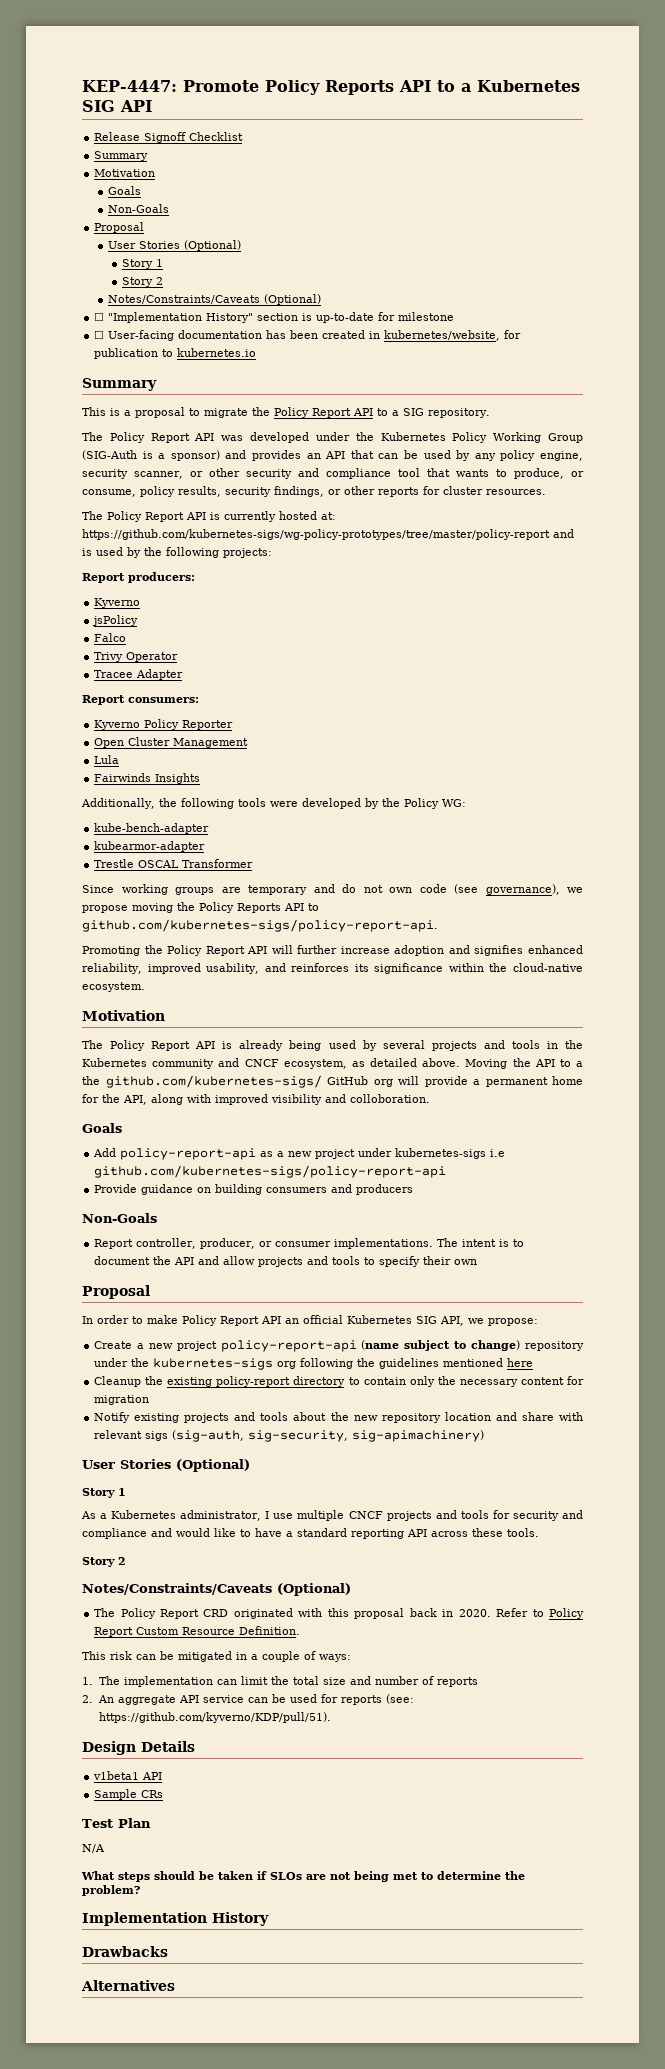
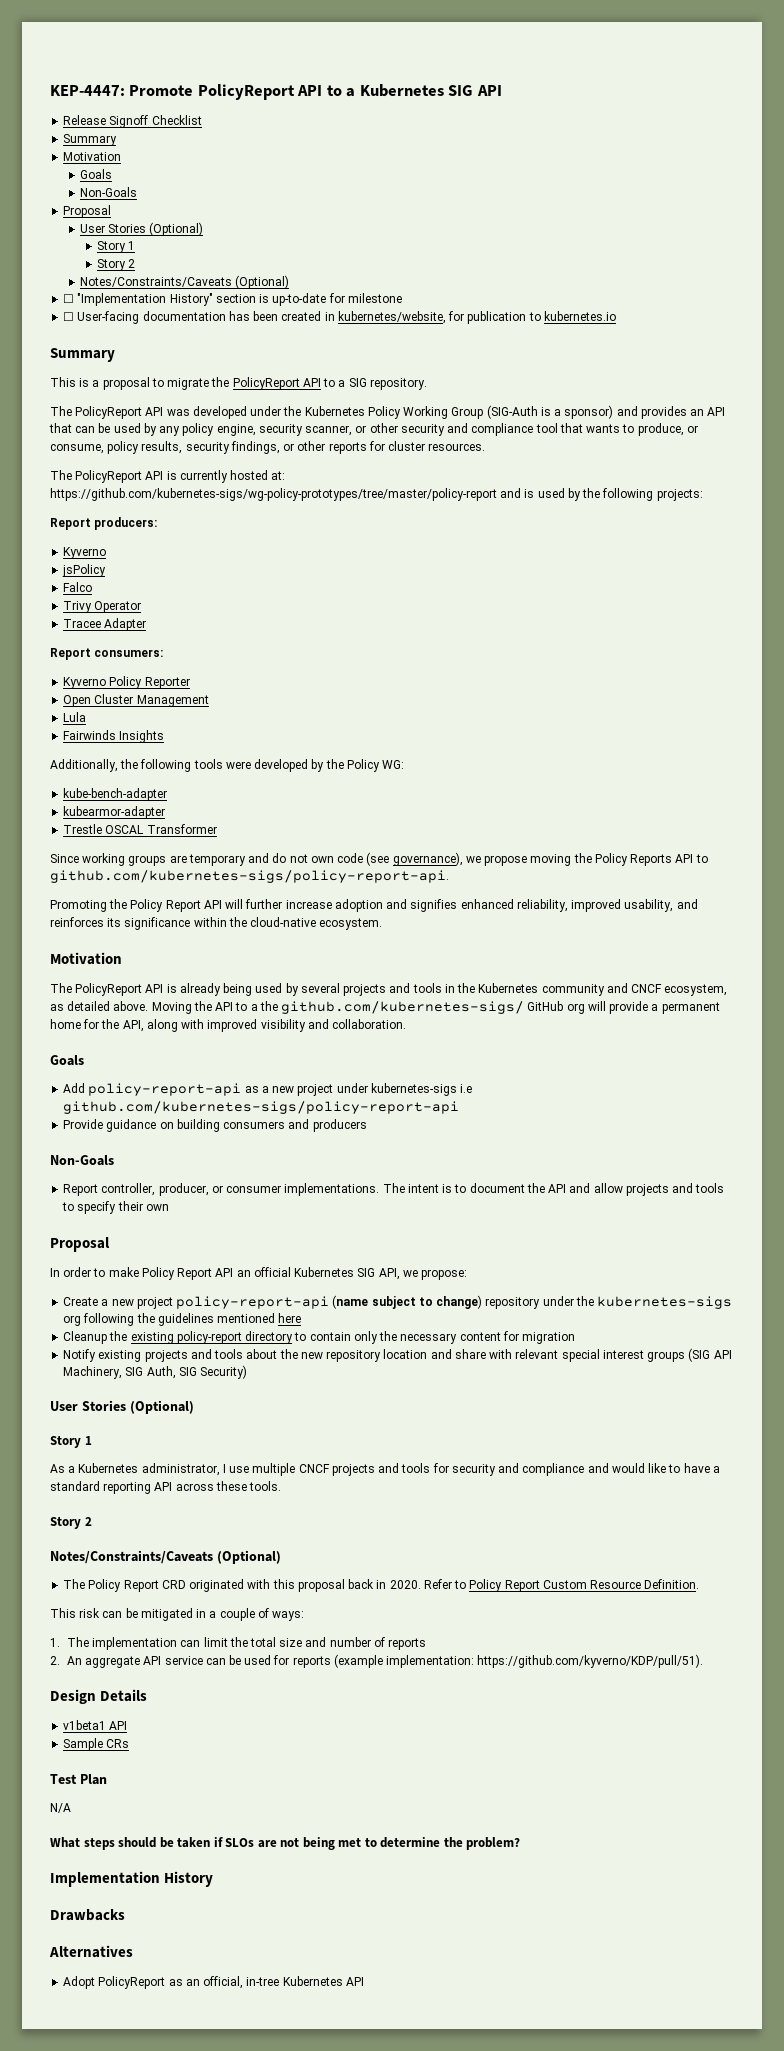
- KEP-4447: Promote Policy Reports API to a Kubernetes SIG API
+ KEP-4447: Promote PolicyReport API to a Kubernetes SIG API
- This is a proposal to migrate the Policy Report API to a SIG repository.
+ This is a proposal to migrate the PolicyReport API to a SIG repository.
- The Policy Report API was developed under the Kubernetes Policy Working Group (SIG-Auth is a sponsor) and provides an API that can be used by any policy engine, security scanner, or other security and compliance tool that wants to produce, or consume, policy results, security findings, or other reports for cluster resources.
+ The PolicyReport API was developed under the Kubernetes Policy Working Group (SIG-Auth is a sponsor) and provides an API that can be used by any policy engine, security scanner, or other security and compliance tool that wants to produce, or consume, policy results, security findings, or other reports for cluster resources.
- The Policy Report API is currently hosted at: https://github.com/kubernetes-sigs/wg-policy-prototypes/tree/master/policy-report and is used by the following projects:
+ The PolicyReport API is currently hosted at: https://github.com/kubernetes-sigs/wg-policy-prototypes/tree/master/policy-report and is used by the following projects:
- The Policy Report API is already being used by several projects and tools in the Kubernetes community and CNCF ecosystem, as detailed above.
+ The PolicyReport API is already being used by several projects and tools in the Kubernetes community and CNCF ecosystem, as detailed above.
- Moving the API to a the github.com/kubernetes-sigs/ GitHub org will provide a permanent home for the API, along with improved visibility and colloboration.
+ Moving the API to a the github.com/kubernetes-sigs/ GitHub org will provide a permanent home for the API, along with improved visibility and collaboration.
- Notify existing projects and tools about the new repository location and share with relevant sigs (sig-auth, sig-security, sig-apimachinery)
+ Notify existing projects and tools about the new repository location and share with relevant special interest groups (SIG API Machinery, SIG Auth, SIG Security)
- 2. An aggregate API service can be used for reports (see: https://github.com/kyverno/KDP/pull/51).
+ 2. An aggregate API service can be used for reports (example implementation: https://github.com/kyverno/KDP/pull/51).
+ Adopt PolicyReport as an official, in-tree Kubernetes API

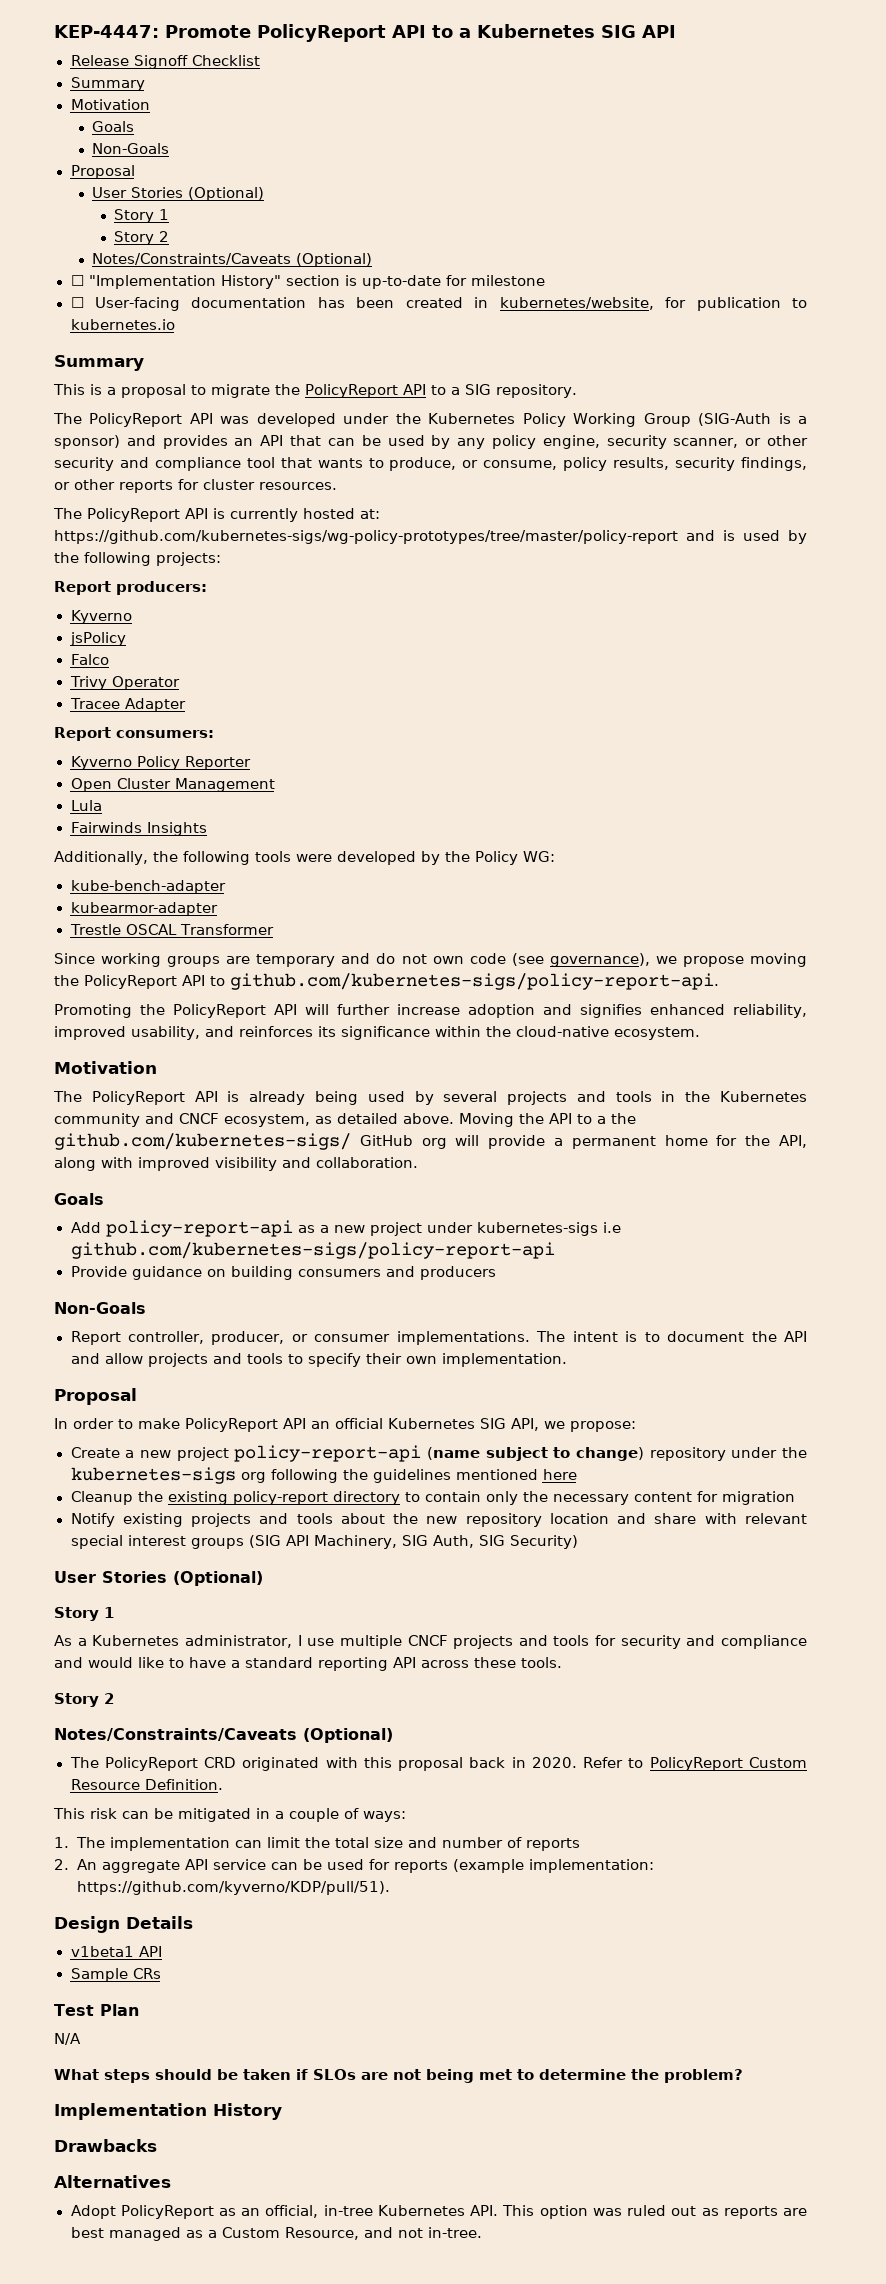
- Since working groups are temporary and do not own code (see governance), we propose moving the Policy Reports API to github.com/kubernetes-sigs/policy-report-api.
+ Since working groups are temporary and do not own code (see governance), we propose moving the PolicyReport API to github.com/kubernetes-sigs/policy-report-api.
- Promoting the Policy Report API will further increase adoption and signifies enhanced reliability, improved usability, and reinforces its significance within the cloud-native ecosystem.
+ Promoting the PolicyReport API will further increase adoption and signifies enhanced reliability, improved usability, and reinforces its significance within the cloud-native ecosystem.
- The intent is to document the API and allow projects and tools to specify their own
+ The intent is to document the API and allow projects and tools to specify their own implementation.
- In order to make Policy Report API an official Kubernetes SIG API, we propose:
+ In order to make PolicyReport API an official Kubernetes SIG API, we propose:
- The Policy Report CRD originated with this proposal back in 2020.
+ The PolicyReport CRD originated with this proposal back in 2020.
- Refer to Policy Report Custom Resource Definition.
+ Refer to PolicyReport Custom Resource Definition.
- Adopt PolicyReport as an official, in-tree Kubernetes API
+ Adopt PolicyReport as an official, in-tree Kubernetes API. This option was ruled out as reports are best managed as a Custom Resource, and not in-tree.

